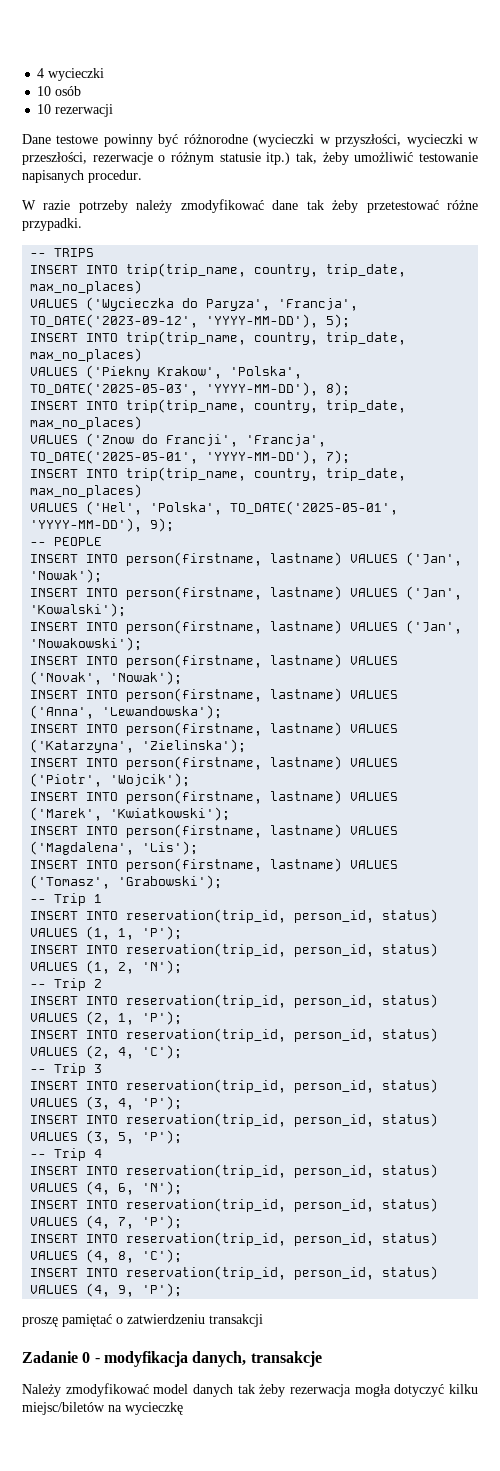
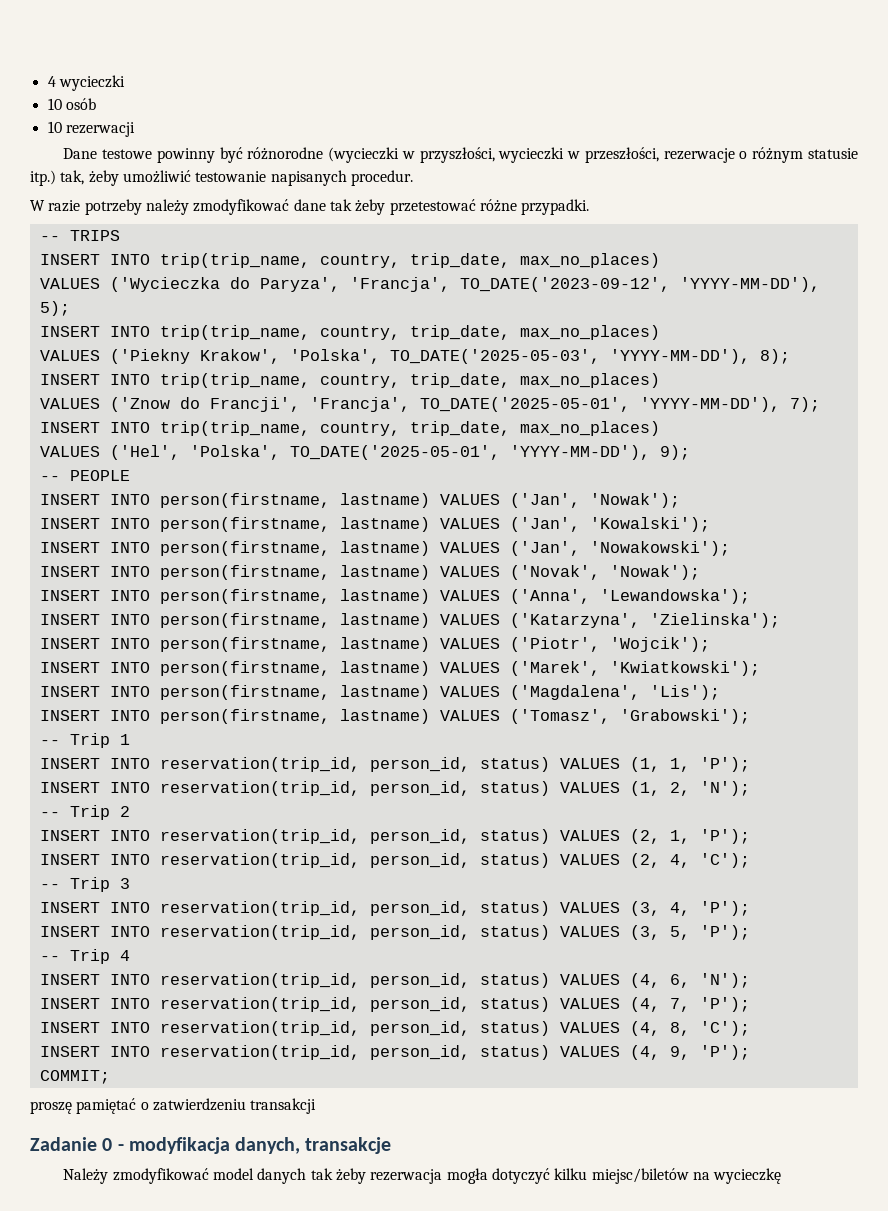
+ COMMIT;

